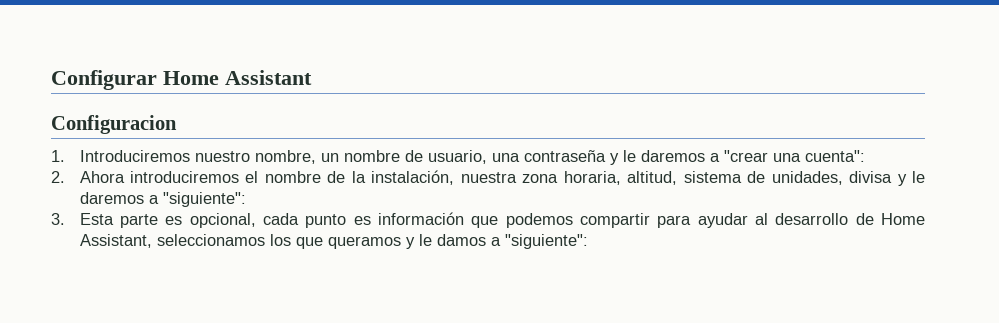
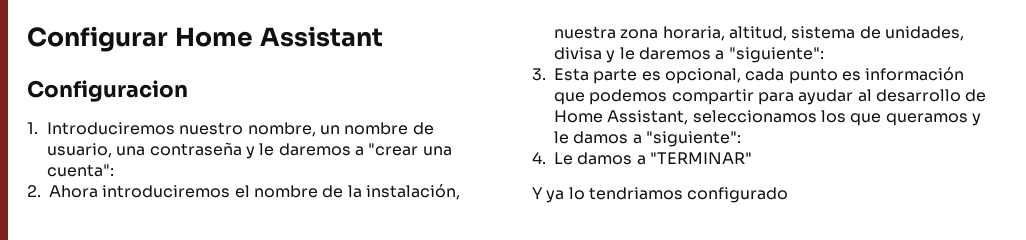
+ 4. Le damos a "TERMINAR"
+ Y ya lo tendriamos configurado

